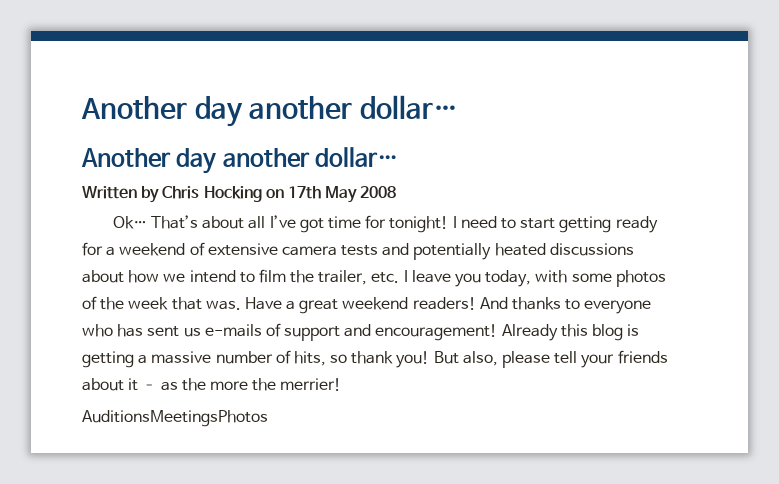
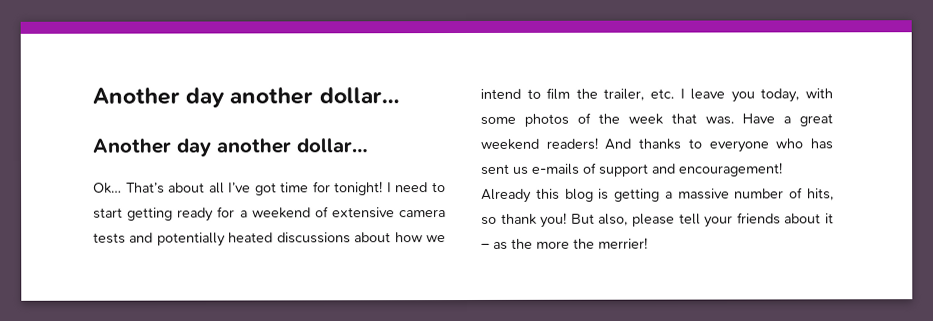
- Written by Chris Hocking on 17th May 2008
- AuditionsMeetingsPhotos

